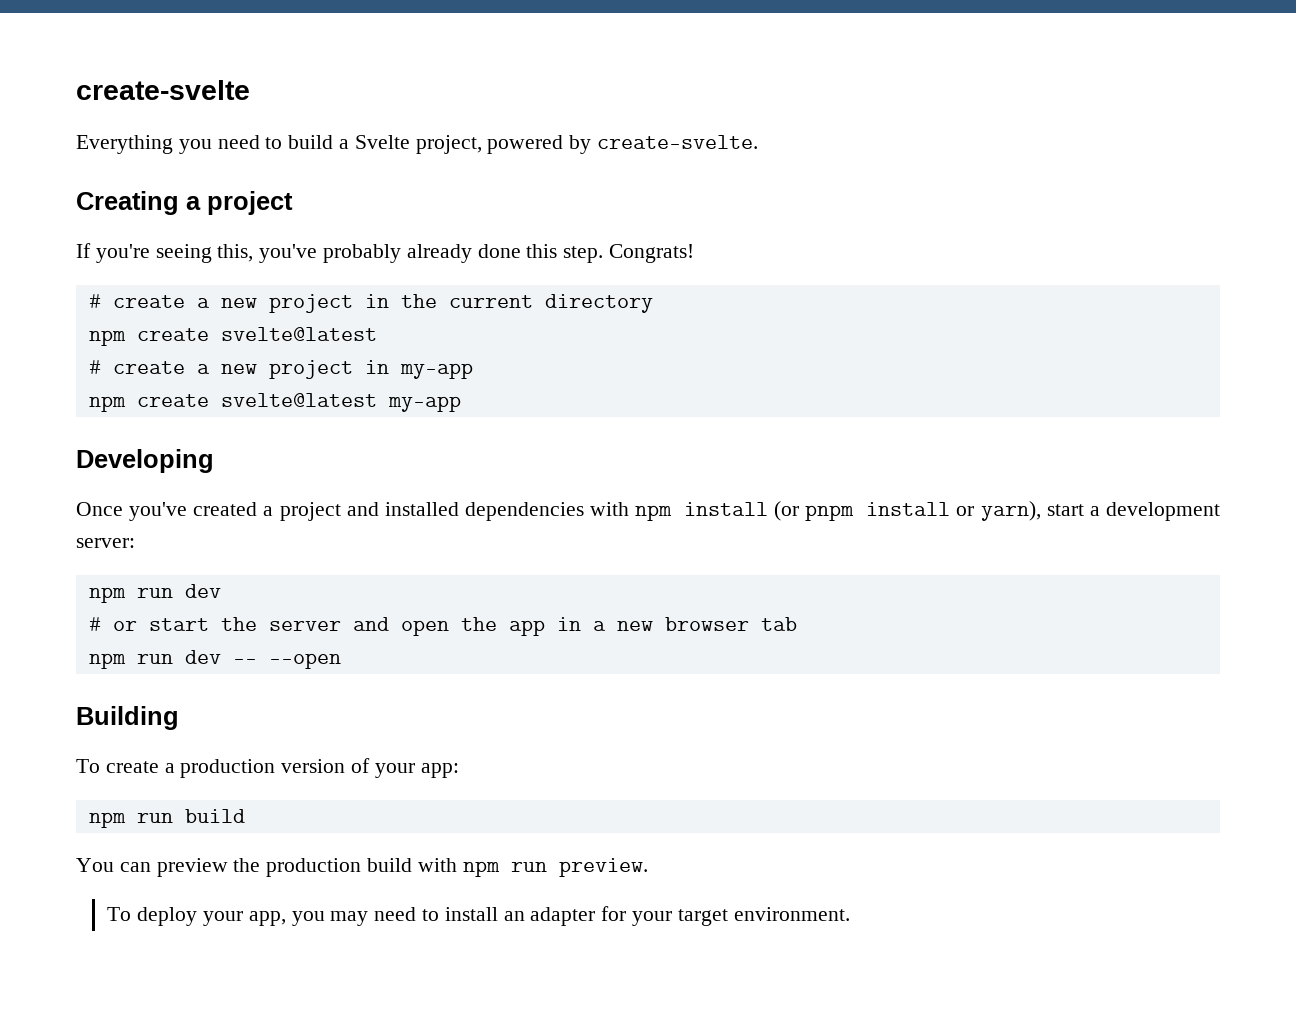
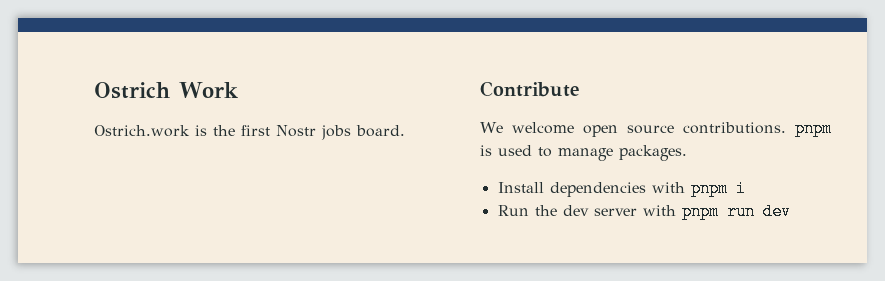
- create-svelte
- Everything you need to build a Svelte project, powered by create-svelte.
- Creating a project
- If you're seeing this, you've probably already done this step. Congrats!
- # create a new project in the current directory
- npm create svelte@latest
- # create a new project in my-app
- npm create svelte@latest my-app
- Developing
- Once you've created a project and installed dependencies with npm install (or pnpm install or yarn), start a development server:
- npm run dev
- # or start the server and open the app in a new browser tab
- npm run dev -- --open
- Building
- To create a production version of your app:
- npm run build
- You can preview the production build with npm run preview.
- To deploy your app, you may need to install an adapter for your target environment.
+ Ostrich Work
+ Ostrich.work is the first Nostr jobs board.
+ Contribute
+ We welcome open source contributions. pnpm is used to manage packages.
+ Install dependencies with pnpm i
+ Run the dev server with pnpm run dev

